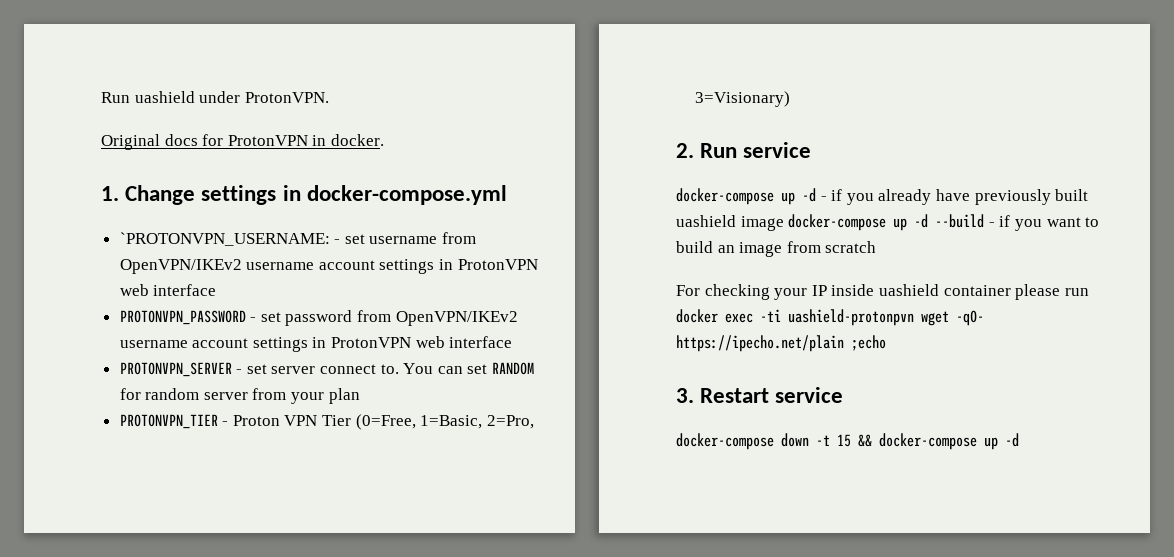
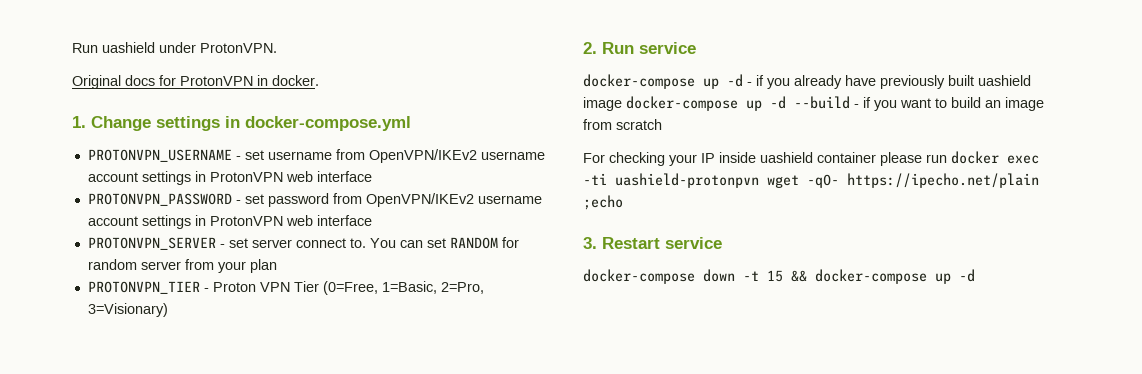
- `PROTONVPN_USERNAME: - set username from OpenVPN/IKEv2 username account settings in ProtonVPN web interface
+ PROTONVPN_USERNAME - set username from OpenVPN/IKEv2 username account settings in ProtonVPN web interface

